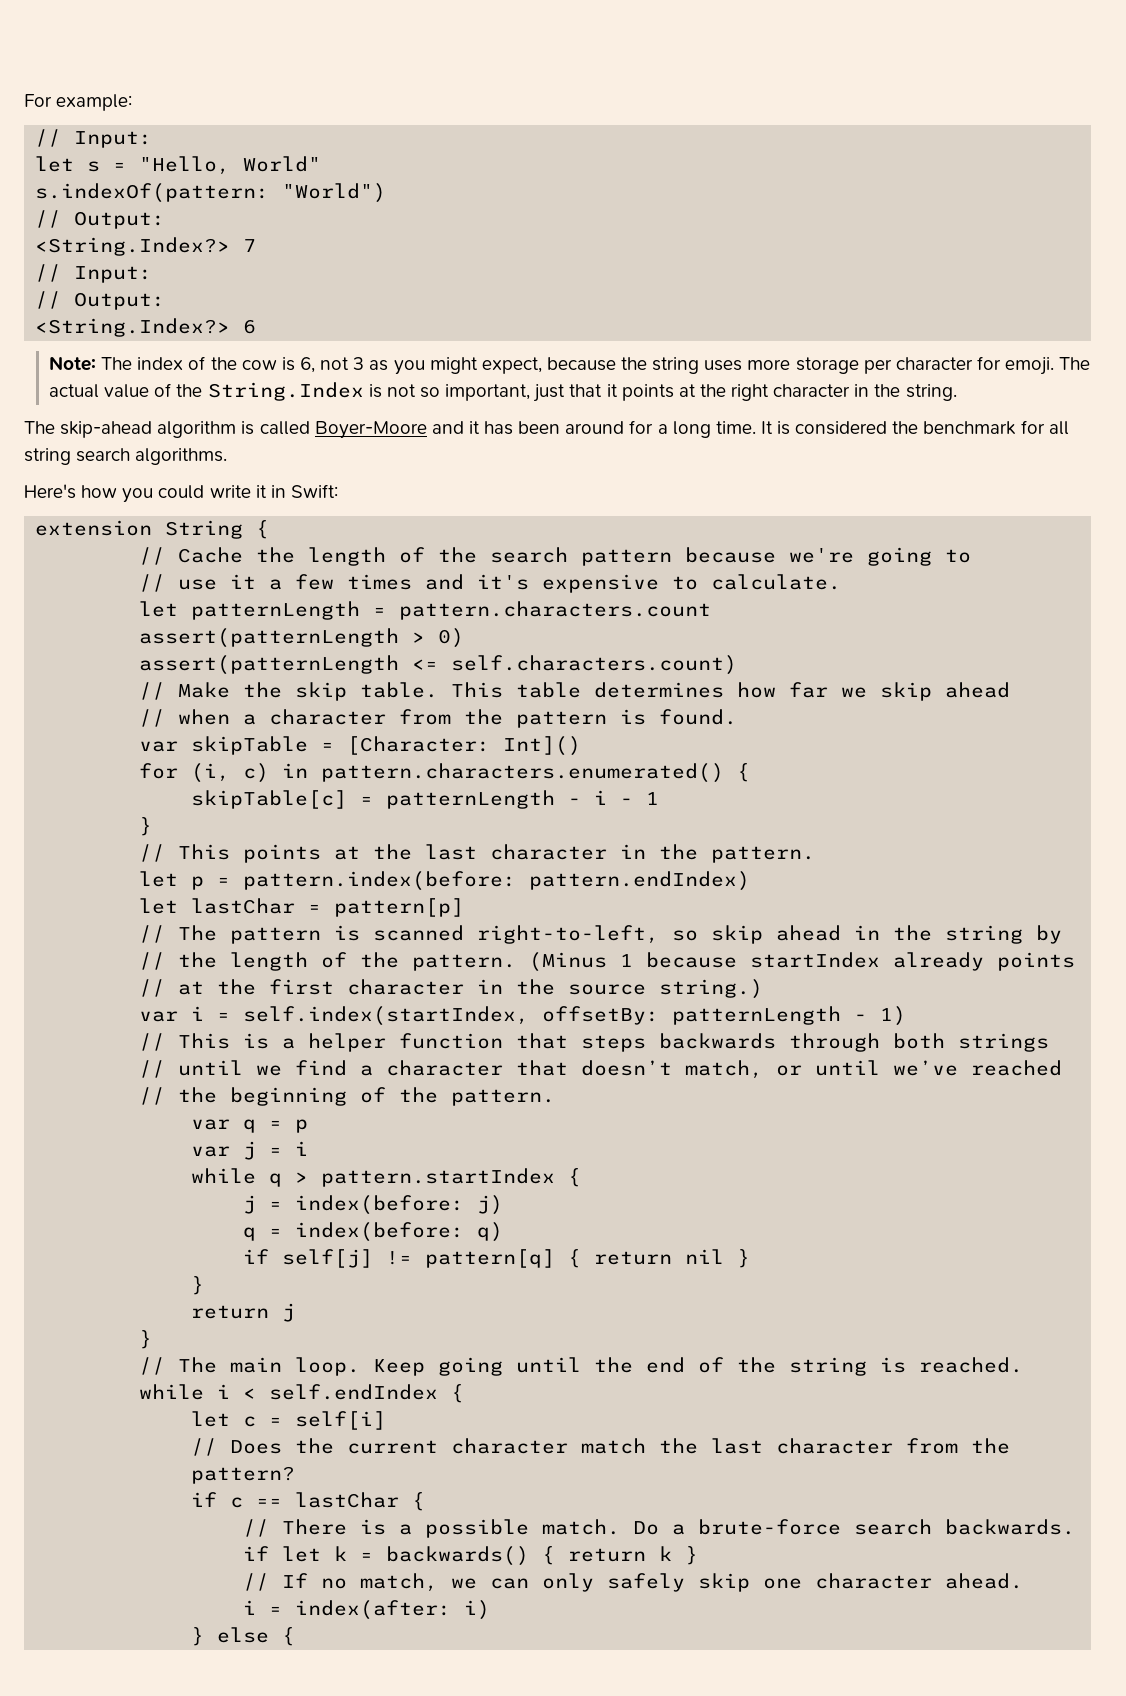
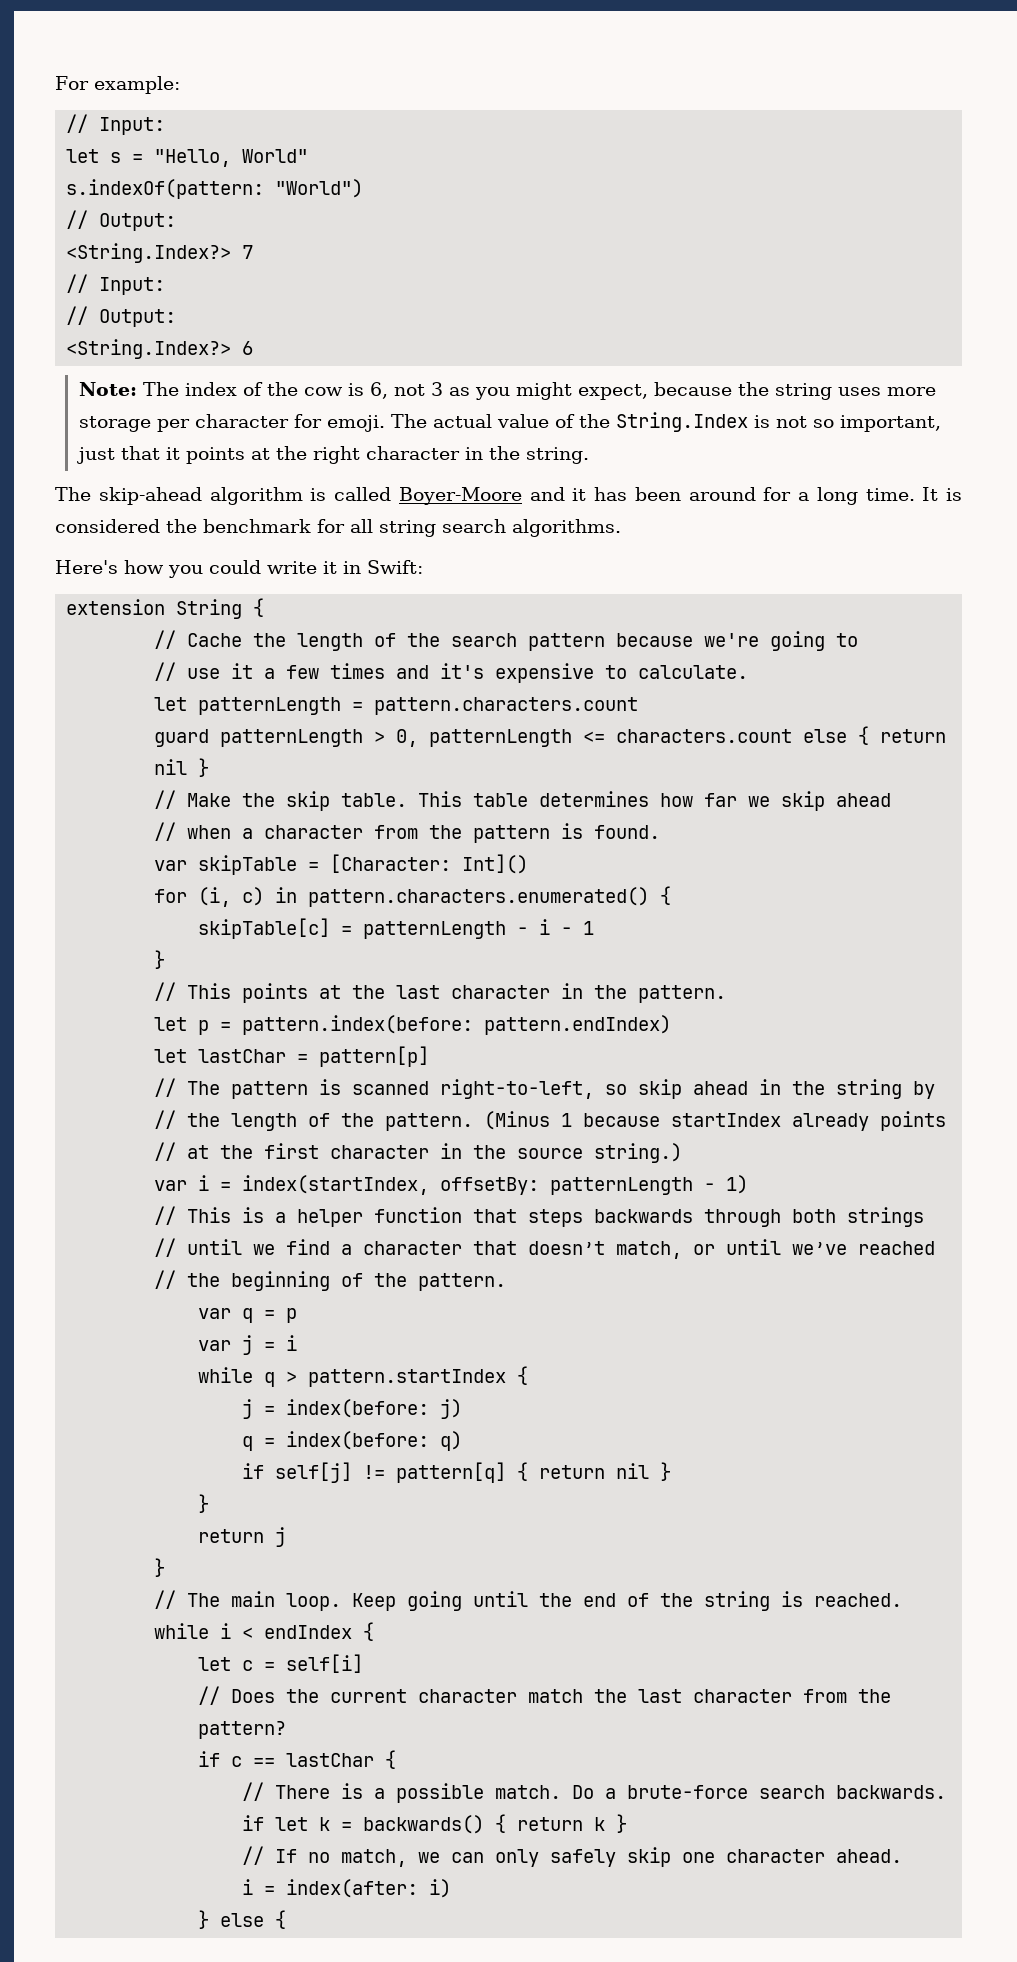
- assert(patternLength > 0)
- assert(patternLength <= self.characters.count)
+ guard patternLength > 0, patternLength <= characters.count else { return nil }
- var i = self.index(startIndex, offsetBy: patternLength - 1)
+ var i = index(startIndex, offsetBy: patternLength - 1)
- while i < self.endIndex {
+ while i < endIndex {

